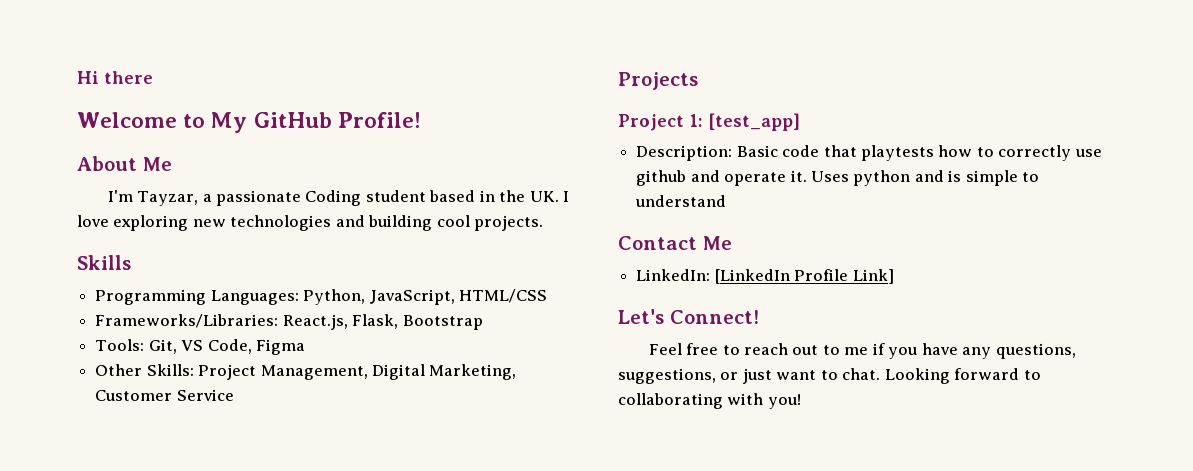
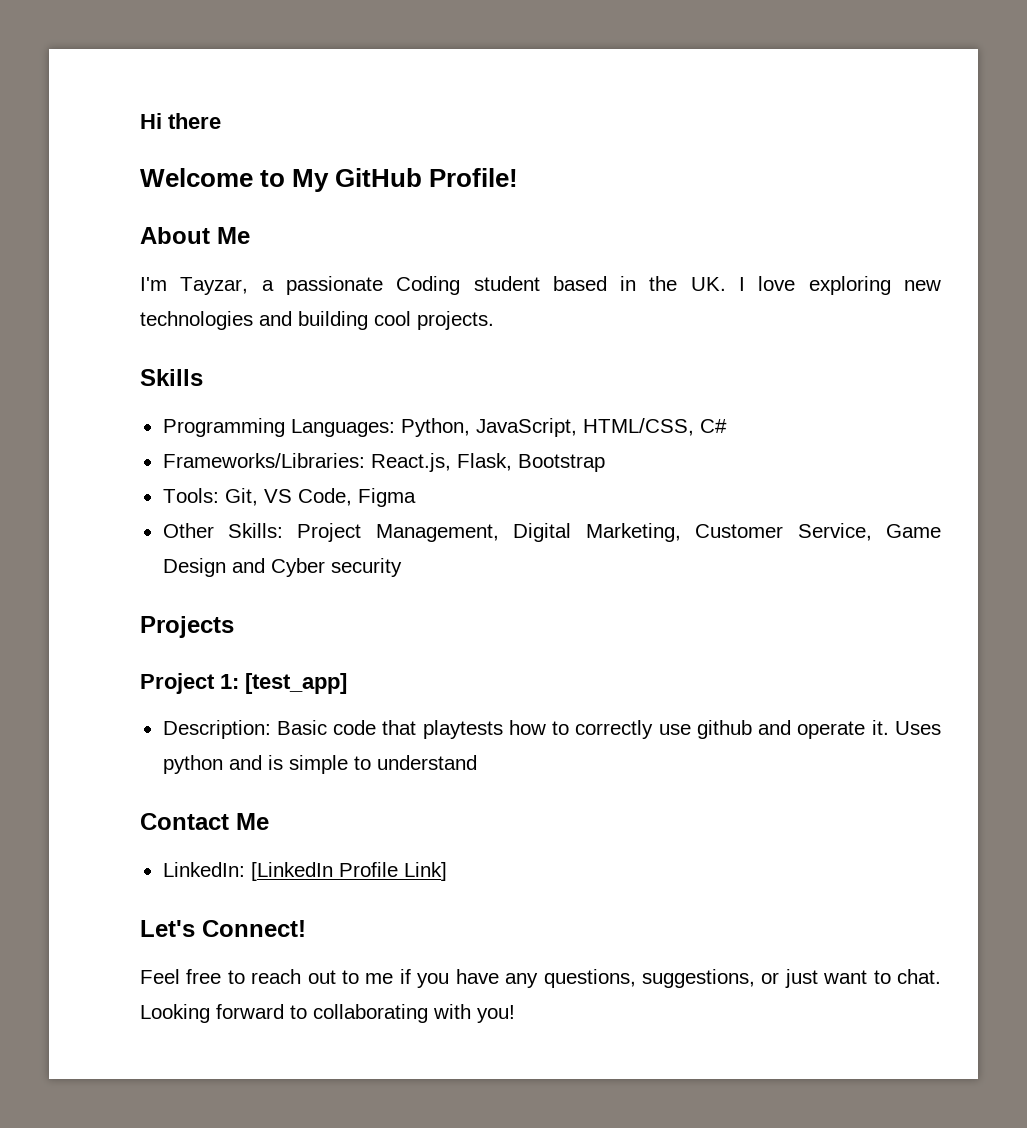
- Programming Languages: Python, JavaScript, HTML/CSS
+ Programming Languages: Python, JavaScript, HTML/CSS, C#
- Other Skills: Project Management, Digital Marketing, Customer Service
+ Other Skills: Project Management, Digital Marketing, Customer Service, Game Design and Cyber security

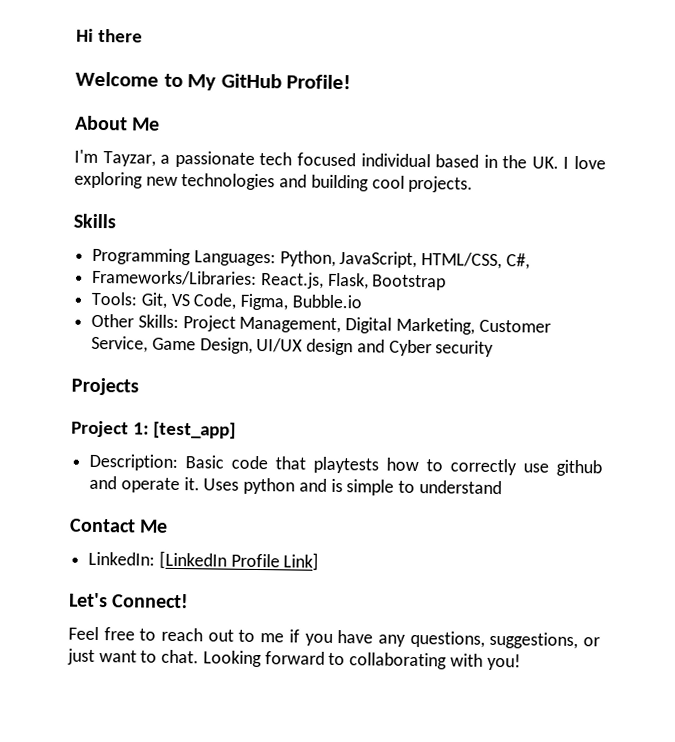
- I'm Tayzar, a passionate Coding student based in the UK. I love exploring new technologies and building cool projects.
+ I'm Tayzar, a passionate tech focused individual based in the UK. I love exploring new technologies and building cool projects.
- Programming Languages: Python, JavaScript, HTML/CSS, C#
+ Programming Languages: Python, JavaScript, HTML/CSS, C#,
- Tools: Git, VS Code, Figma
+ Tools: Git, VS Code, Figma, Bubble.io
- Other Skills: Project Management, Digital Marketing, Customer Service, Game Design and Cyber security
+ Other Skills: Project Management, Digital Marketing, Customer Service, Game Design, UI/UX design and Cyber security

